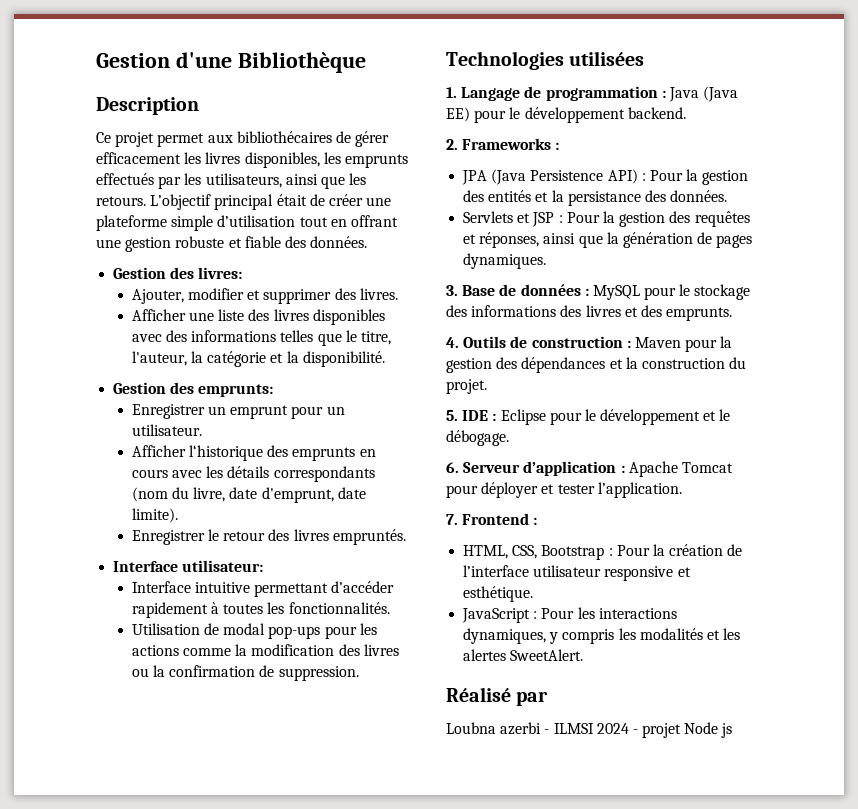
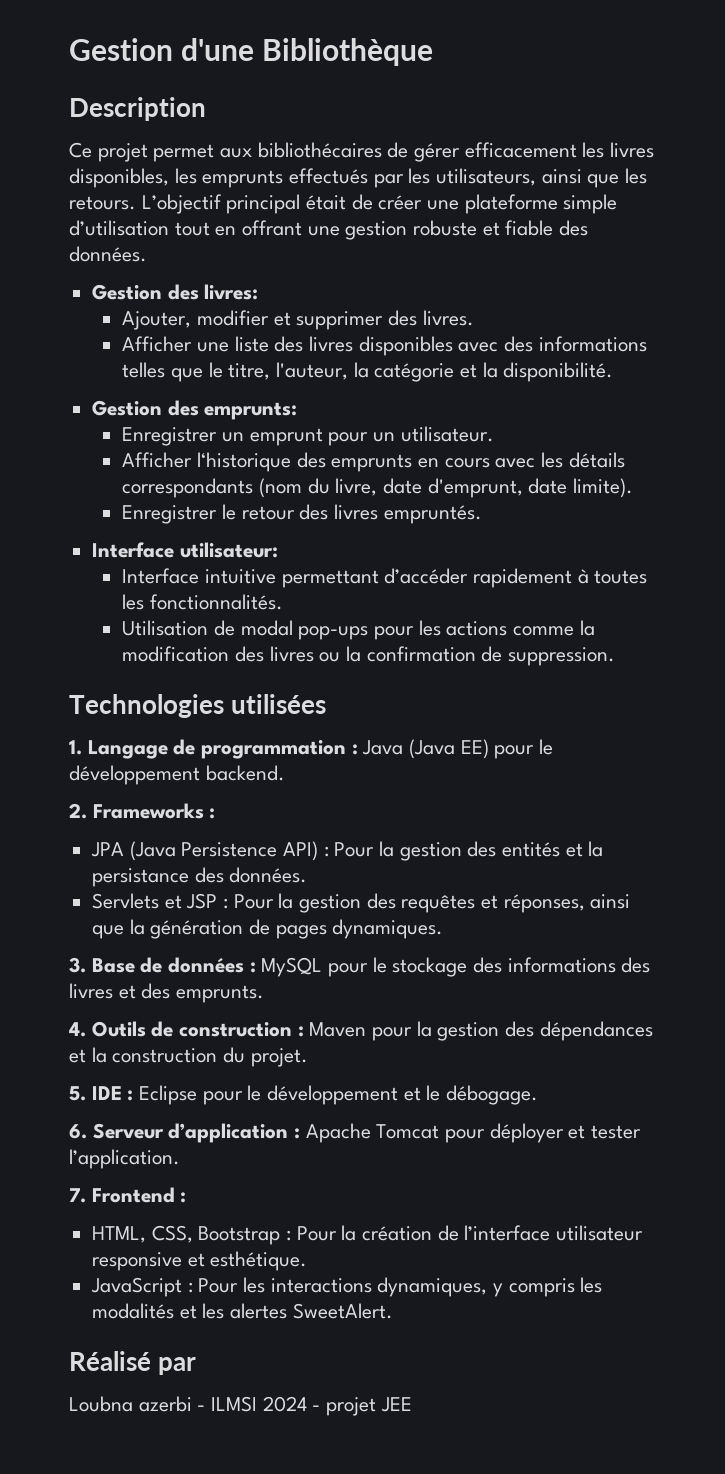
- Loubna azerbi - ILMSI 2024 - projet Node js
+ Loubna azerbi - ILMSI 2024 - projet JEE

